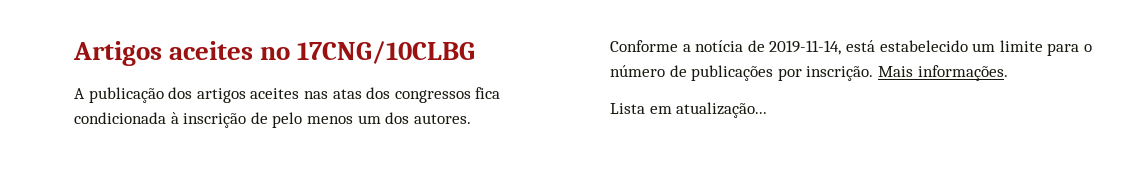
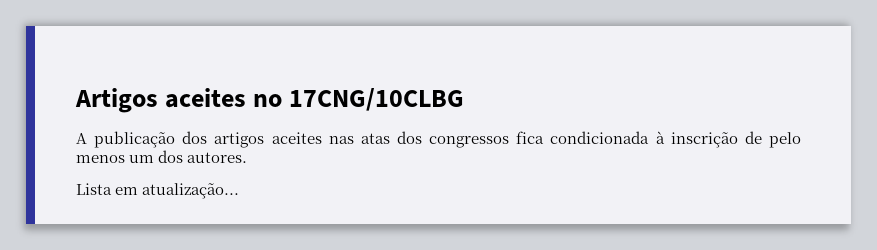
- Conforme a notícia de 2019-11-14, está estabelecido um limite para o número de publicações por inscrição. Mais informações.

